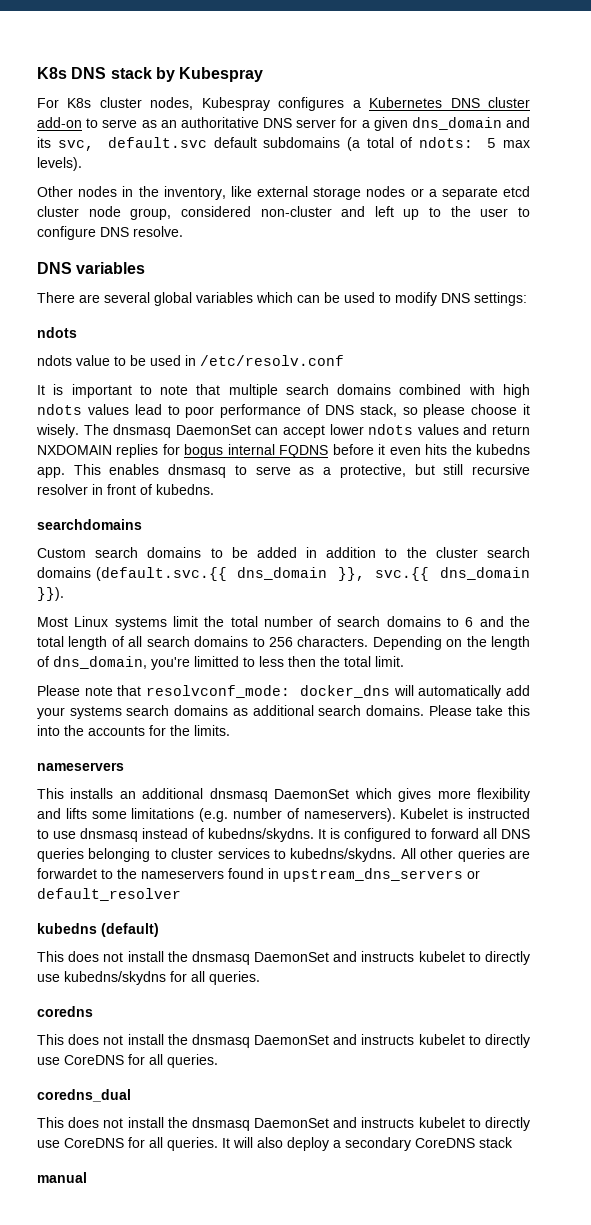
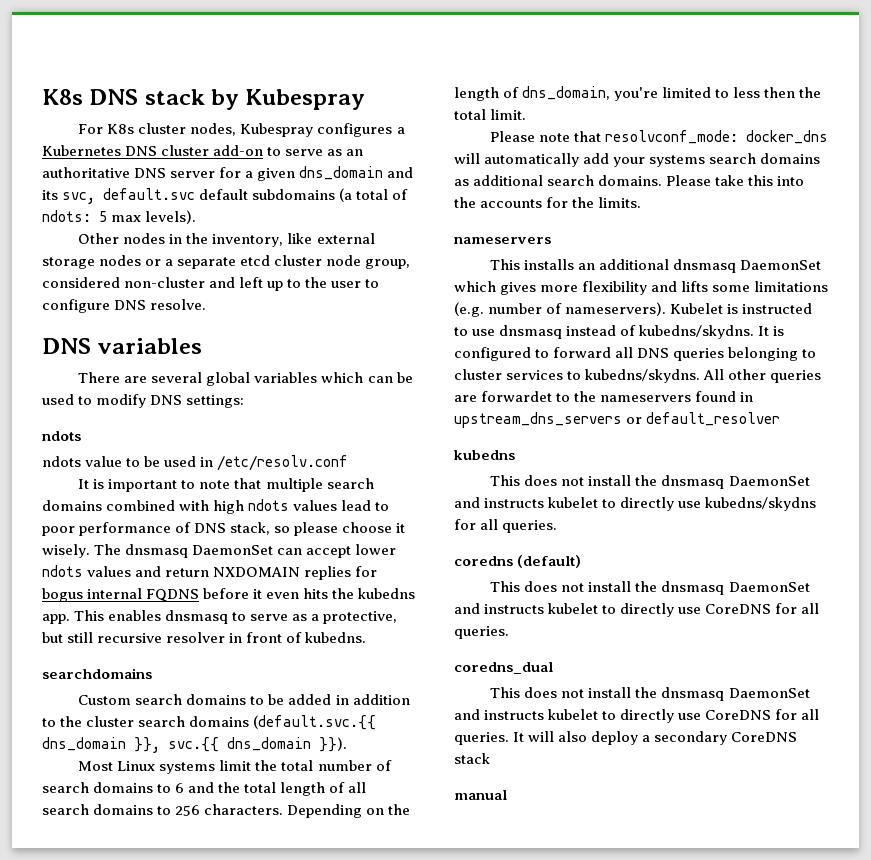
- Depending on the length of dns_domain, you're limitted to less then the total limit.
+ Depending on the length of dns_domain, you're limited to less then the total limit.
  All other queries are forwardet to the nameservers found in upstream_dns_servers or default_resolver
- kubedns (default)
+ kubedns
- coredns
+ coredns (default)

